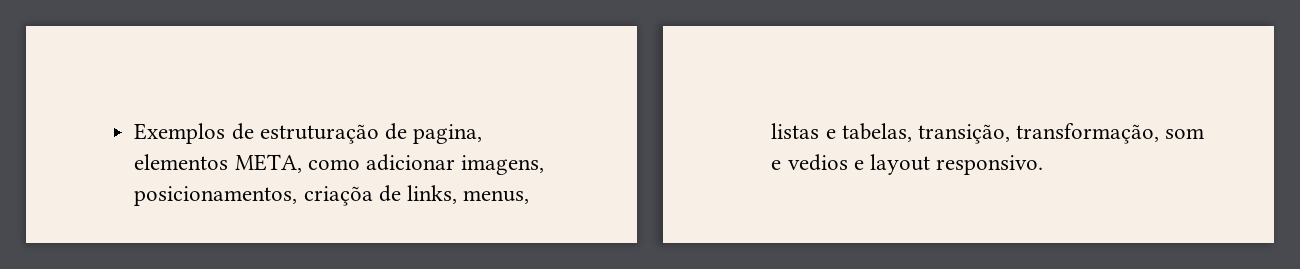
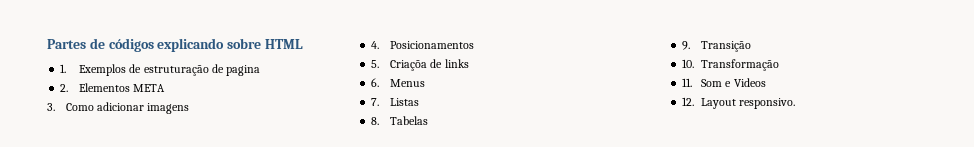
- Exemplos de estruturação de pagina, elementos META, como adicionar imagens, posicionamentos, criaçõa de links, menus, listas e tabelas, transição, transformação, som e vedios e layout responsivo.
+ Partes de códigos explicando sobre HTML
+ 1. Exemplos de estruturação de pagina
+ 2. Elementos META
+ 3. Como adicionar imagens
+ 4. Posicionamentos
+ 5. Criaçõa de links
+ 6. Menus
+ 7. Listas
+ 8. Tabelas
+ 9. Transição
+ 10. Transformação
+ 11. Som e Videos
+ 12. Layout responsivo.

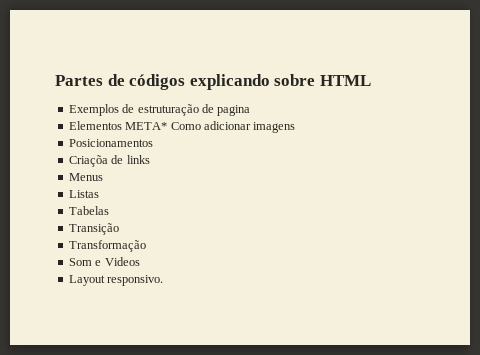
- 1. Exemplos de estruturação de pagina
+ Exemplos de estruturação de pagina
- 2. Elementos META
- 3. Como adicionar imagens
+ Elementos META* Como adicionar imagens
- 4. Posicionamentos
+ Posicionamentos
- 5. Criaçõa de links
+ Criaçõa de links
- 6. Menus
+ Menus
- 7. Listas
+ Listas
- 8. Tabelas
+ Tabelas
- 9. Transição
+ Transição
- 10. Transformação
+ Transformação
- 11. Som e Videos
+ Som e Videos
- 12. Layout responsivo.
+ Layout responsivo.

